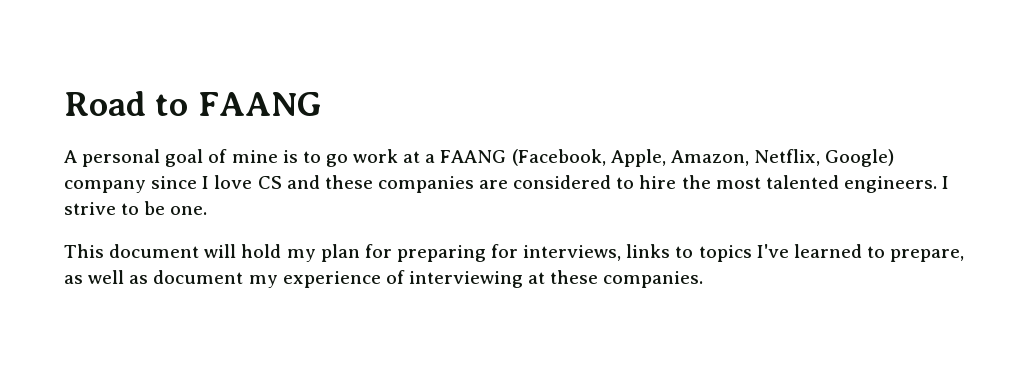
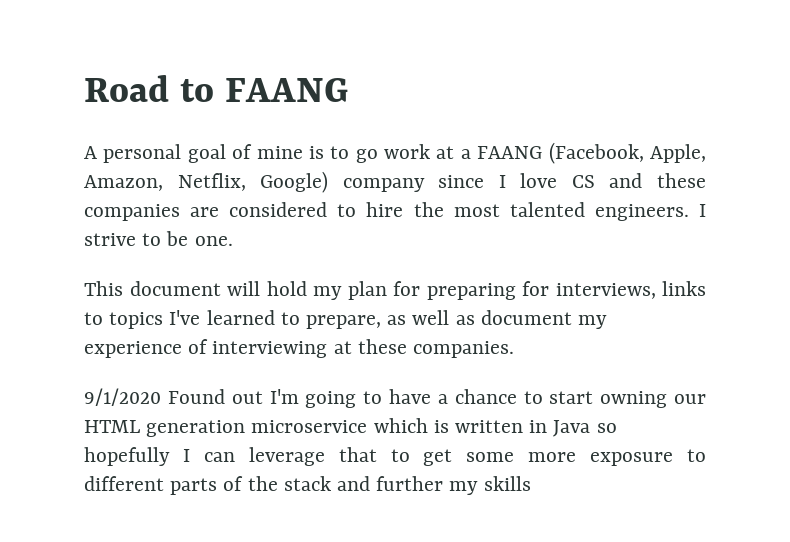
+ 9/1/2020 Found out I'm going to have a chance to start owning our HTML generation microservice which is written in Java so hopefully I can leverage that to get some more exposure to different parts of the stack and further my skills

